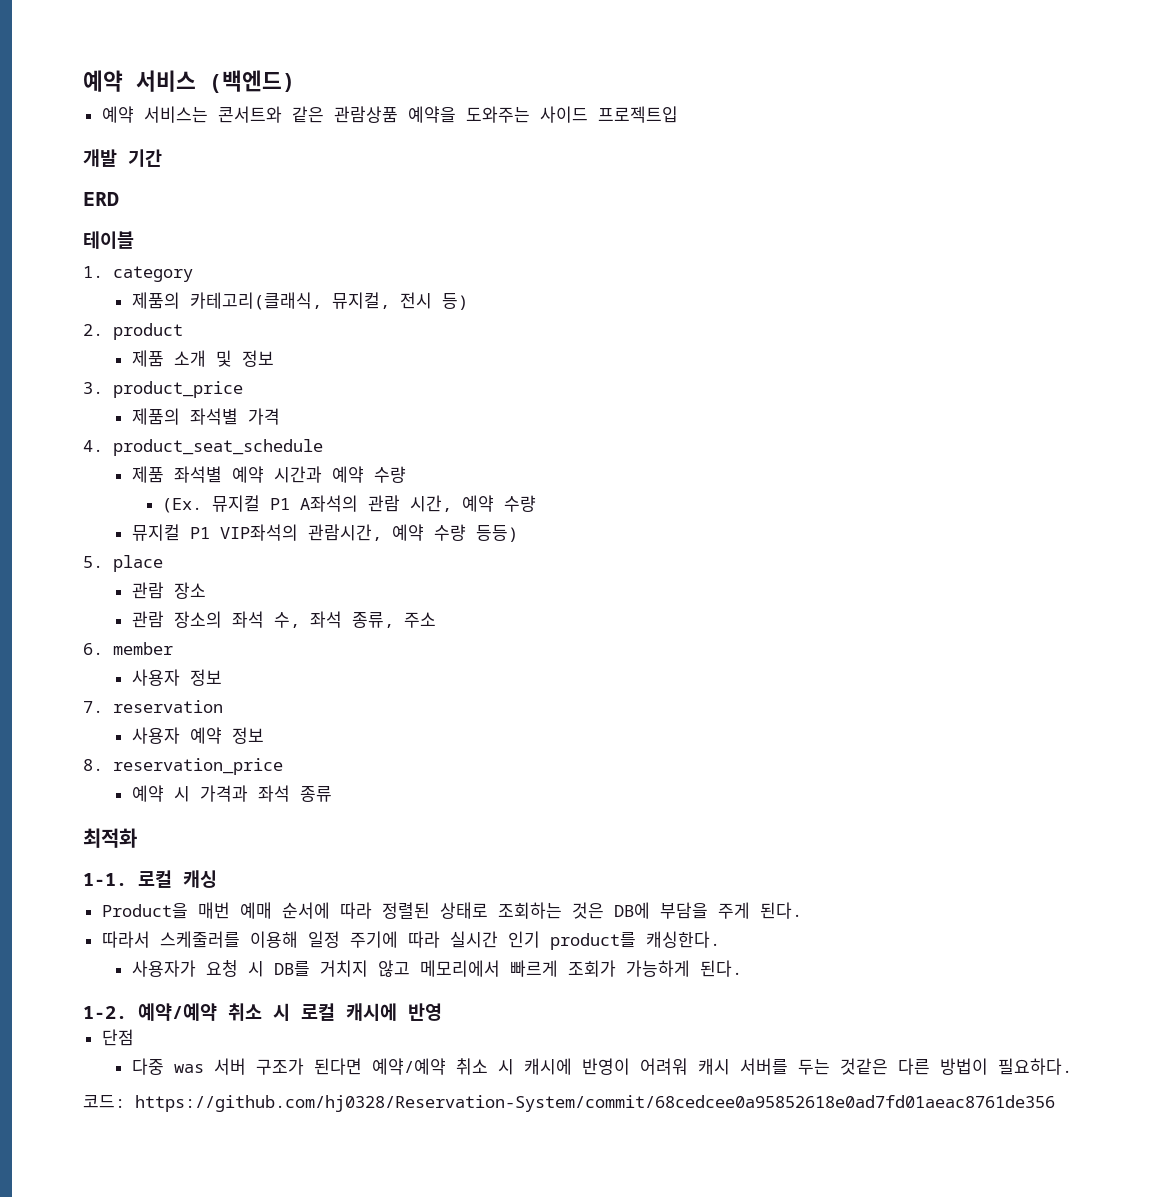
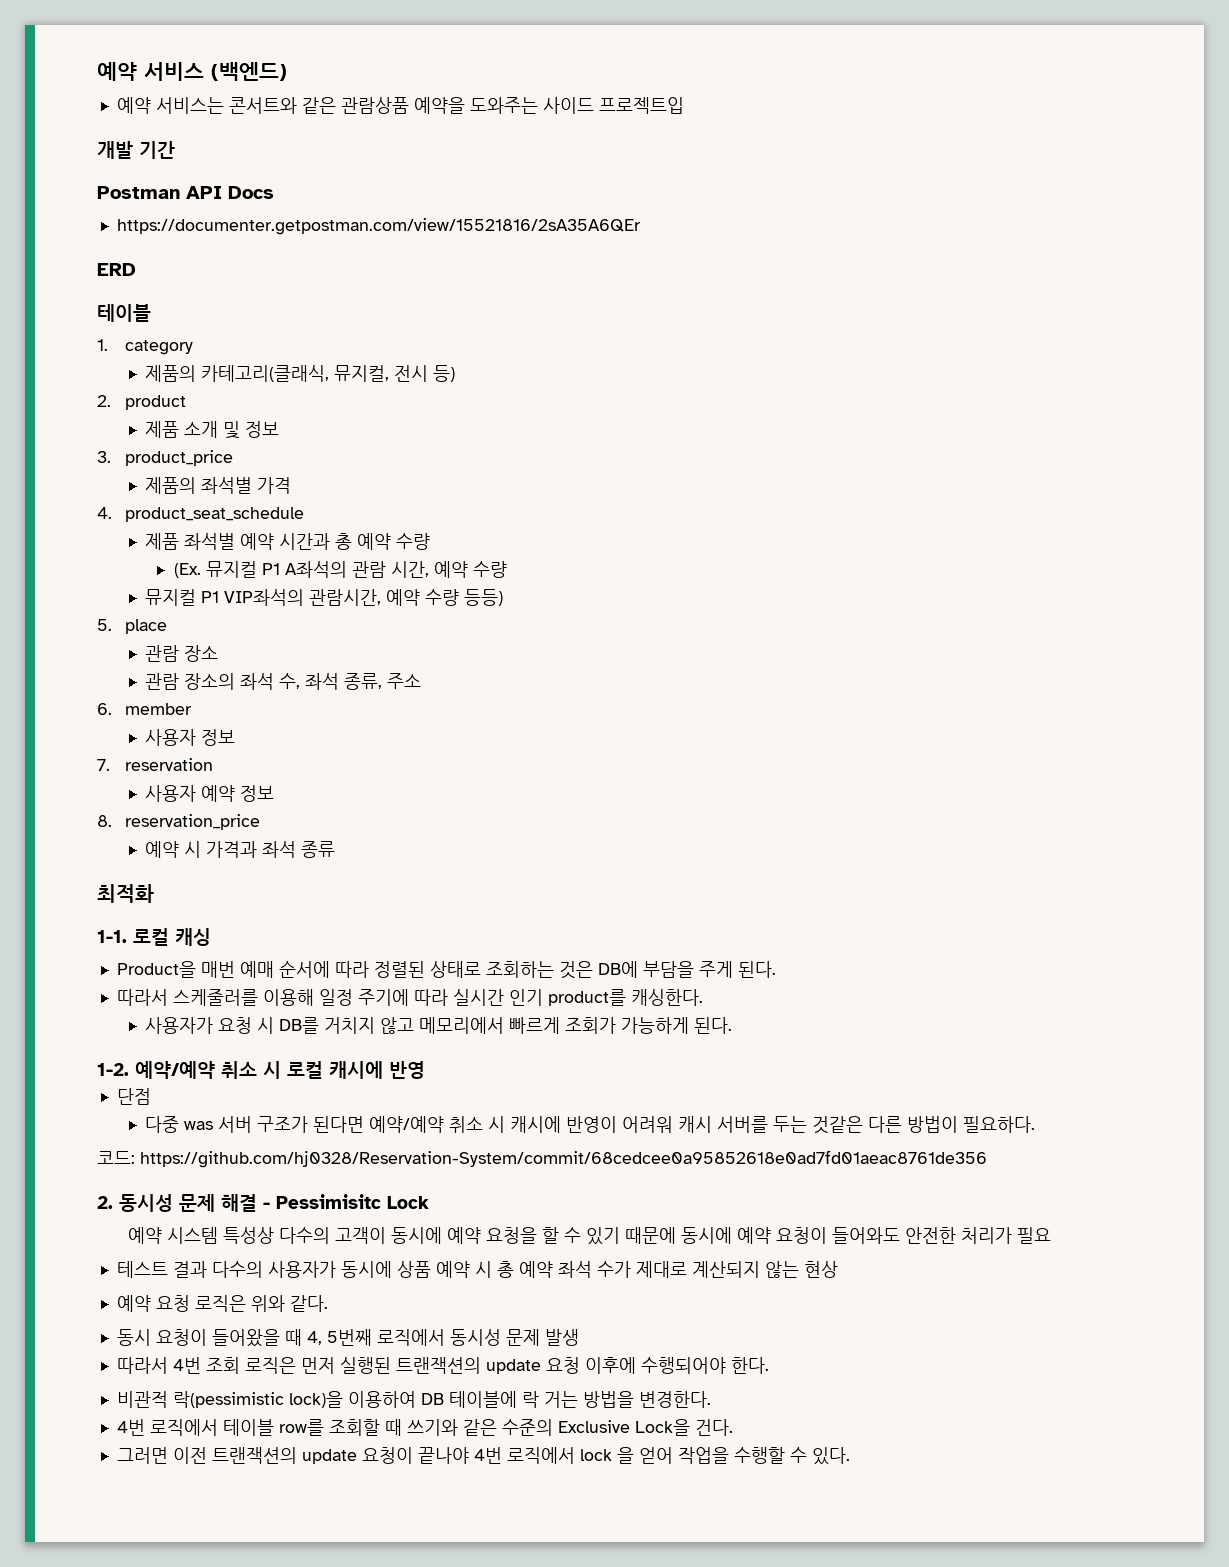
+ Postman API Docs
+ https://documenter.getpostman.com/view/15521816/2sA35A6QEr
- 제품 좌석별 예약 시간과 예약 수량
+ 제품 좌석별 예약 시간과 총 예약 수량
+ 2. 동시성 문제 해결 - Pessimisitc Lock
+ 예약 시스템 특성상 다수의 고객이 동시에 예약 요청을 할 수 있기 때문에 동시에 예약 요청이 들어와도 안전한 처리가 필요
+ 테스트 결과 다수의 사용자가 동시에 상품 예약 시 총 예약 좌석 수가 제대로 계산되지 않는 현상
+ 예약 요청 로직은 위와 같다.
+ 동시 요청이 들어왔을 때 4, 5번째 로직에서 동시성 문제 발생
+ 따라서 4번 조회 로직은 먼저 실행된 트랜잭션의 update 요청 이후에 수행되어야 한다.
+ 비관적 락(pessimistic lock)을 이용하여 DB 테이블에 락 거는 방법을 변경한다.
+ 4번 로직에서 테이블 row를 조회할 때 쓰기와 같은 수준의 Exclusive Lock을 건다.
+ 그러면 이전 트랜잭션의 update 요청이 끝나야 4번 로직에서 lock 을 얻어 작업을 수행할 수 있다.

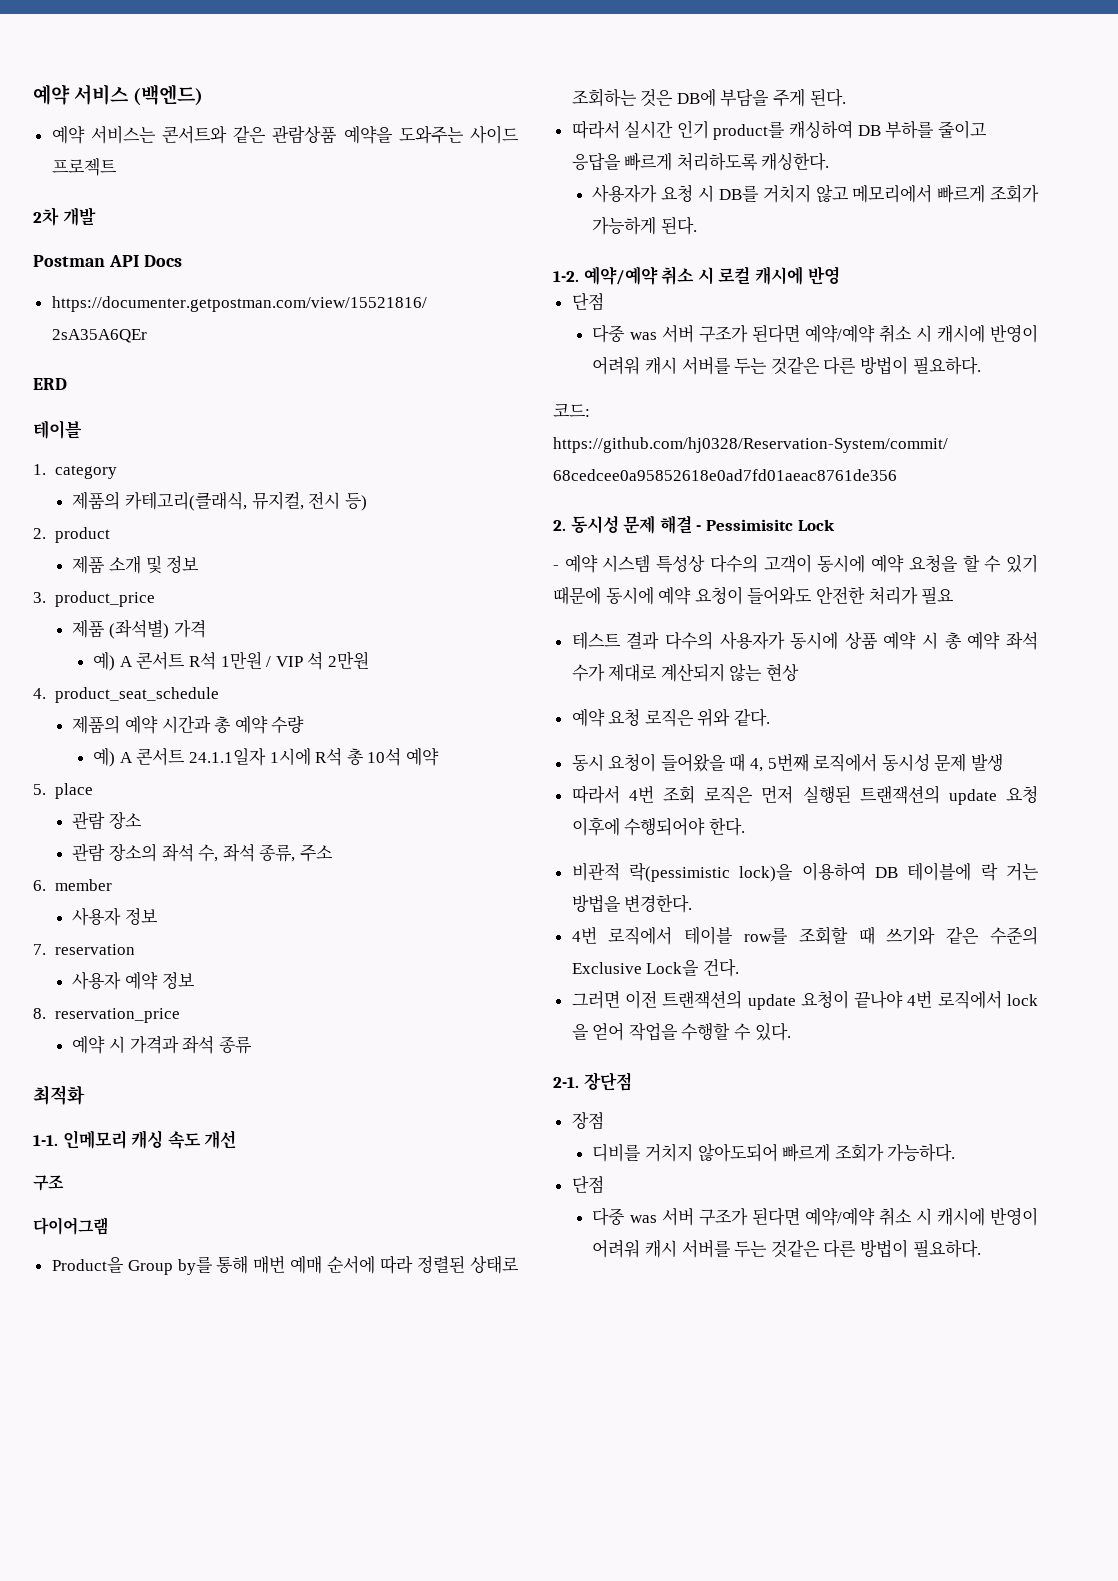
- 예약 서비스는 콘서트와 같은 관람상품 예약을 도와주는 사이드 프로젝트입
- 개발 기간
+ 예약 서비스는 콘서트와 같은 관람상품 예약을 도와주는 사이드 프로젝트
+ 2차 개발
- 제품의 좌석별 가격
+ 제품 (좌석별) 가격
+ 예) A 콘서트 R석 1만원 / VIP 석 2만원
- 제품 좌석별 예약 시간과 총 예약 수량
+ 제품의 예약 시간과 총 예약 수량
- (Ex. 뮤지컬 P1 A좌석의 관람 시간, 예약 수량
- 뮤지컬 P1 VIP좌석의 관람시간, 예약 수량 등등)
+ 예) A 콘서트 24.1.1일자 1시에 R석 총 10석 예약
- 로컬 캐싱
- Product을 매번 예매 순서에 따라 정렬된 상태로 조회하는 것은 DB에 부담을 주게 된다.
+ 인메모리 캐싱 속도 개선
+ 구조
+ 다이어그램
+ Product을 Group by를 통해 매번 예매 순서에 따라 정렬된 상태로 조회하는 것은 DB에 부담을 주게 된다.
- 따라서 스케줄러를 이용해 일정 주기에 따라 실시간 인기 product를 캐싱한다.
+ 따라서 실시간 인기 product를 캐싱하여 DB 부하를 줄이고 응답을 빠르게 처리하도록 캐싱한다.
- 예약 시스템 특성상 다수의 고객이 동시에 예약 요청을 할 수 있기 때문에 동시에 예약 요청이 들어와도 안전한 처리가 필요
+ - 예약 시스템 특성상 다수의 고객이 동시에 예약 요청을 할 수 있기 때문에 동시에 예약 요청이 들어와도 안전한 처리가 필요
+ 2-1. 장단점
+ 장점
+ 디비를 거치지 않아도되어 빠르게 조회가 가능하다.
+ 단점
+ 다중 was 서버 구조가 된다면 예약/예약 취소 시 캐시에 반영이 어려워 캐시 서버를 두는 것같은 다른 방법이 필요하다.

